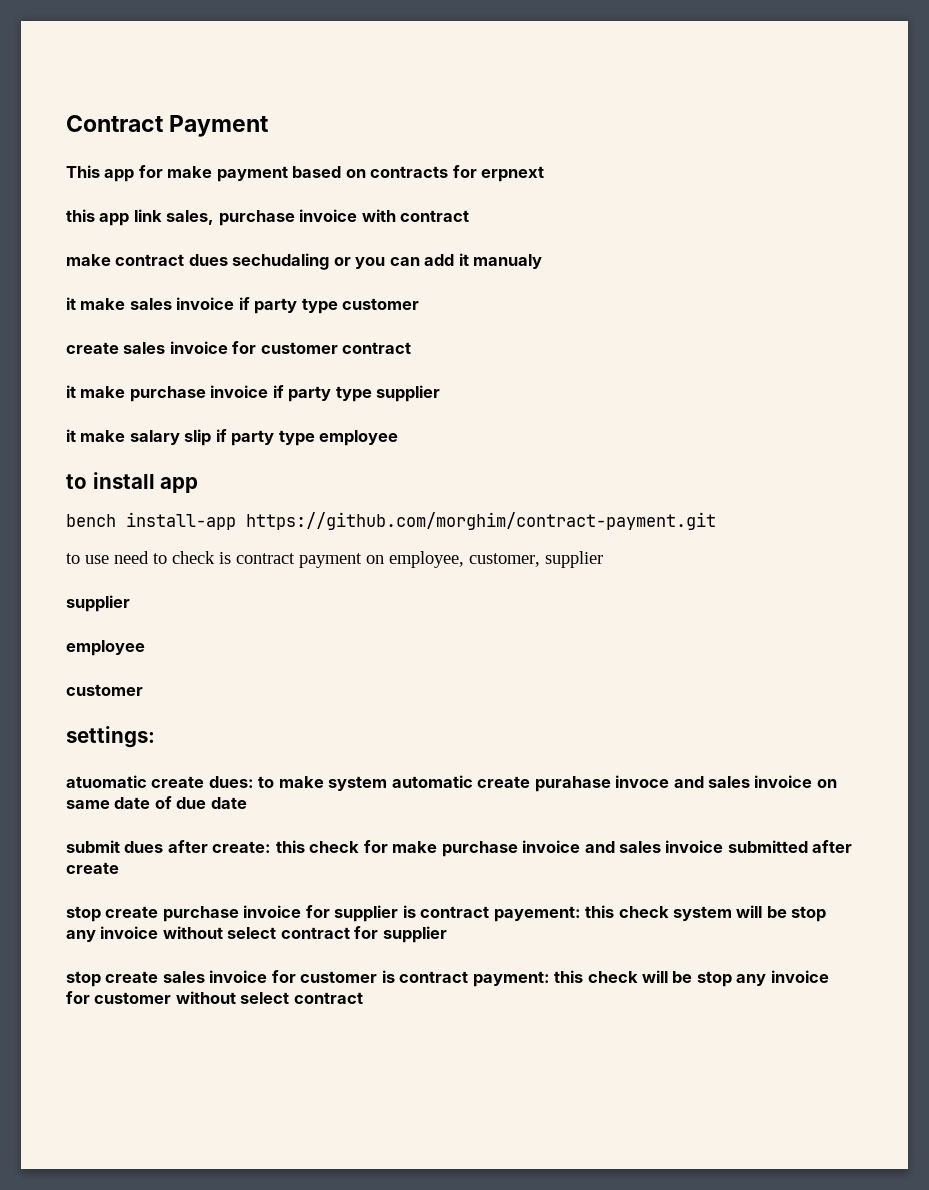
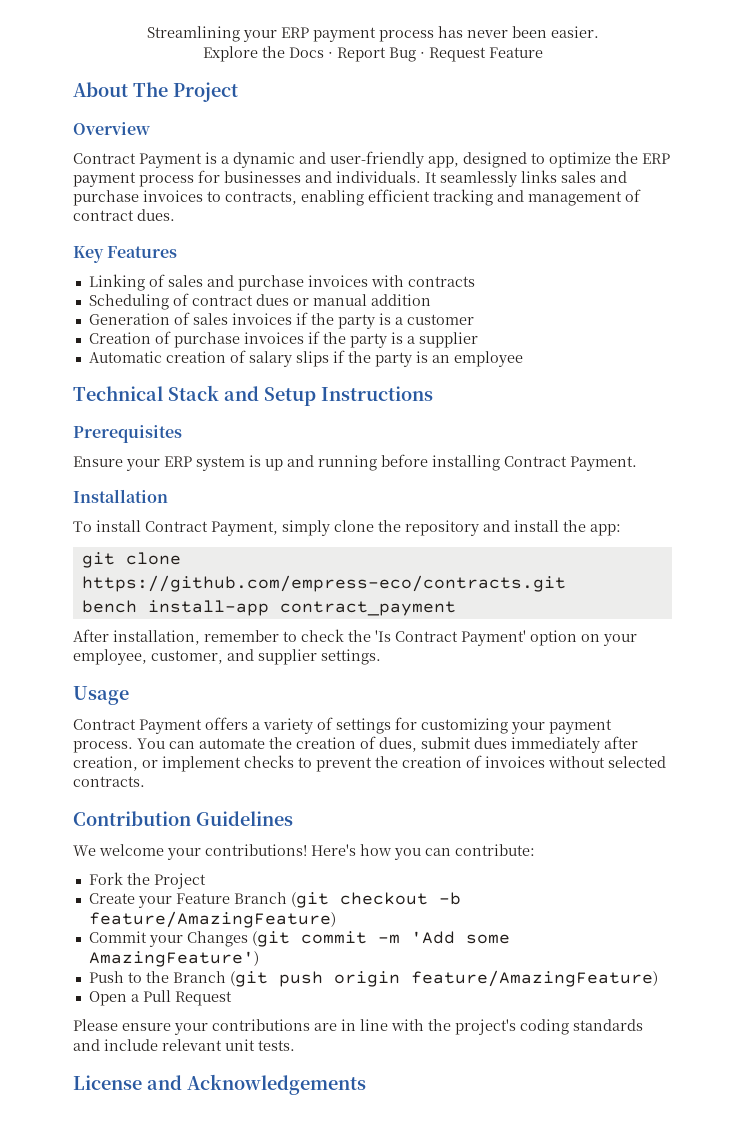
- Contract Payment
- This app for make payment based on contracts for erpnext
- this app link sales, purchase invoice with contract
- make contract dues sechudaling or you can add it manualy
- it make sales invoice if party type customer
- create sales invoice for customer contract
- it make purchase invoice if party type supplier
- it make salary slip if party type employee
- to install app
- bench install-app https://github.com/morghim/contract-payment.git
- to use need to check is contract payment on employee, customer, supplier
- supplier
- employee
- customer
- settings:
- atuomatic create dues: to make system automatic create purahase invoce and sales invoice on same date of due date
- submit dues after create: this check for make purchase invoice and sales invoice submitted after create
- stop create purchase invoice for supplier is contract payement: this check system will be stop any invoice without select contract for supplier
- stop create sales invoice for customer is contract payment: this check will be stop any invoice for customer without select contract
+ Streamlining your ERP payment process has never been easier.
+ Explore the Docs · Report Bug · Request Feature
+ About The Project
+ Overview
+ Contract Payment is a dynamic and user-friendly app, designed to optimize the ERP payment process for businesses and individuals. It seamlessly links sales and purchase invoices to contracts, enabling efficient tracking and management of contract dues.
+ Key Features
+ Linking of sales and purchase invoices with contracts
+ Scheduling of contract dues or manual addition
+ Generation of sales invoices if the party is a customer
+ Creation of purchase invoices if the party is a supplier
+ Automatic creation of salary slips if the party is an employee
+ Technical Stack and Setup Instructions
+ Prerequisites
+ Ensure your ERP system is up and running before installing Contract Payment.
+ Installation
+ To install Contract Payment, simply clone the repository and install the app:
+ git clone https://github.com/empress-eco/contracts.git
+ bench install-app contract_payment
+ After installation, remember to check the 'Is Contract Payment' option on your employee, customer, and supplier settings.
+ Usage
+ Contract Payment offers a variety of settings for customizing your payment process. You can automate the creation of dues, submit dues immediately after creation, or implement checks to prevent the creation of invoices without selected contracts.
+ Contribution Guidelines
+ We welcome your contributions! Here's how you can contribute:
+ Fork the Project
+ Create your Feature Branch (git checkout -b feature/AmazingFeature)
+ Commit your Changes (git commit -m 'Add some AmazingFeature')
+ Push to the Branch (git push origin feature/AmazingFeature)
+ Open a Pull Request
+ Please ensure your contributions are in line with the project's coding standards and include relevant unit tests.
+ License and Acknowledgements

